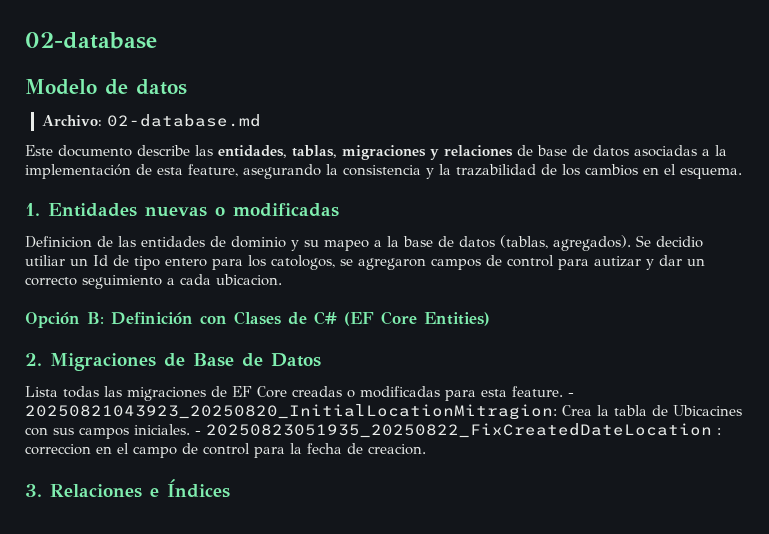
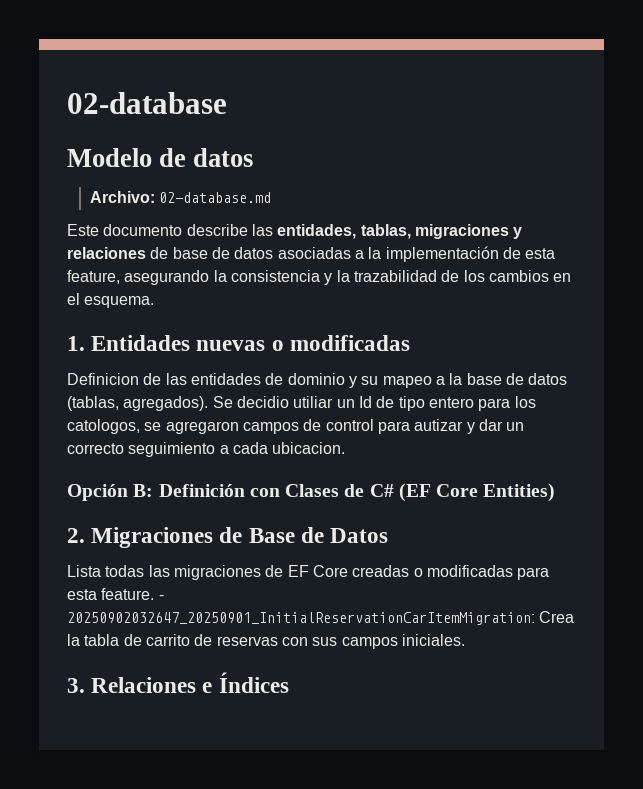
- - 20250821043923_20250820_InitialLocationMitragion: Crea la tabla de Ubicacines con sus campos iniciales. - 20250823051935_20250822_FixCreatedDateLocation : correccion en el campo de control para la fecha de creacion.
+ - 20250902032647_20250901_InitialReservationCarItemMigration: Crea la tabla de carrito de reservas con sus campos iniciales.

